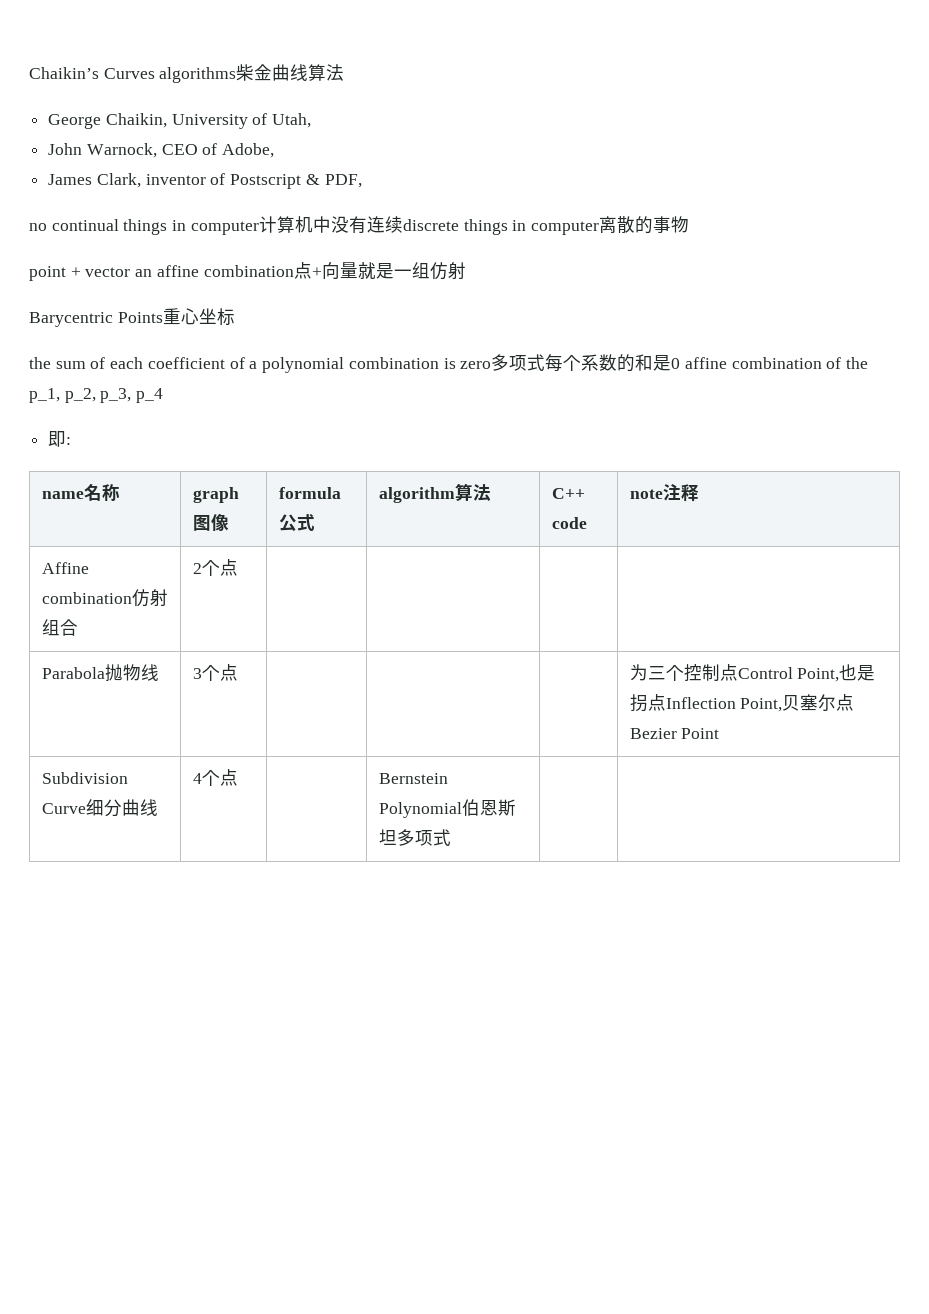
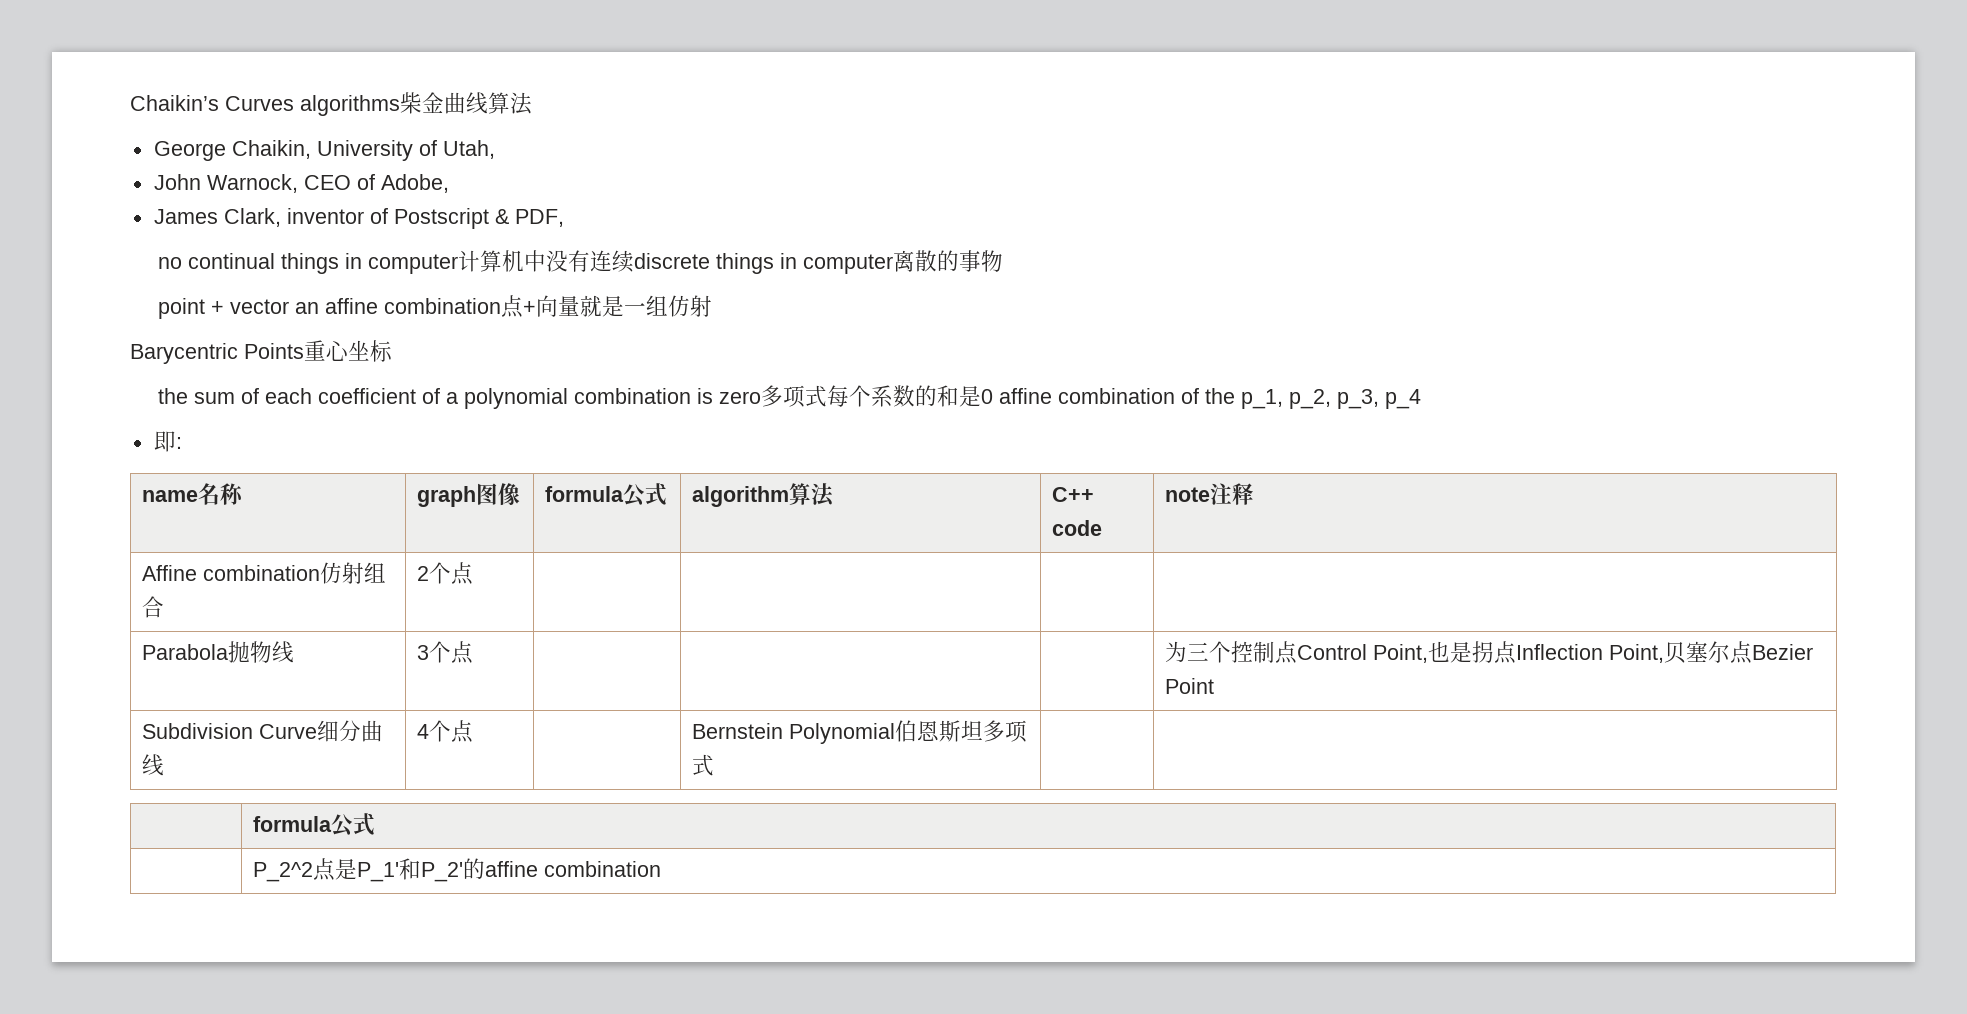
  Subdivision Curve细分曲线 | 4个点 | | Bernstein Polynomial伯恩斯坦多项式 | |
+ | formula公式
+ | P_2^2点是P_1'和P_2'的affine combination

